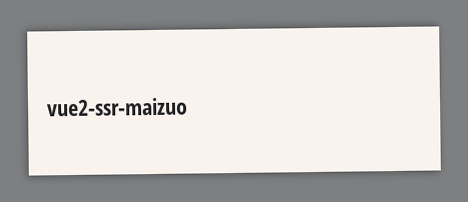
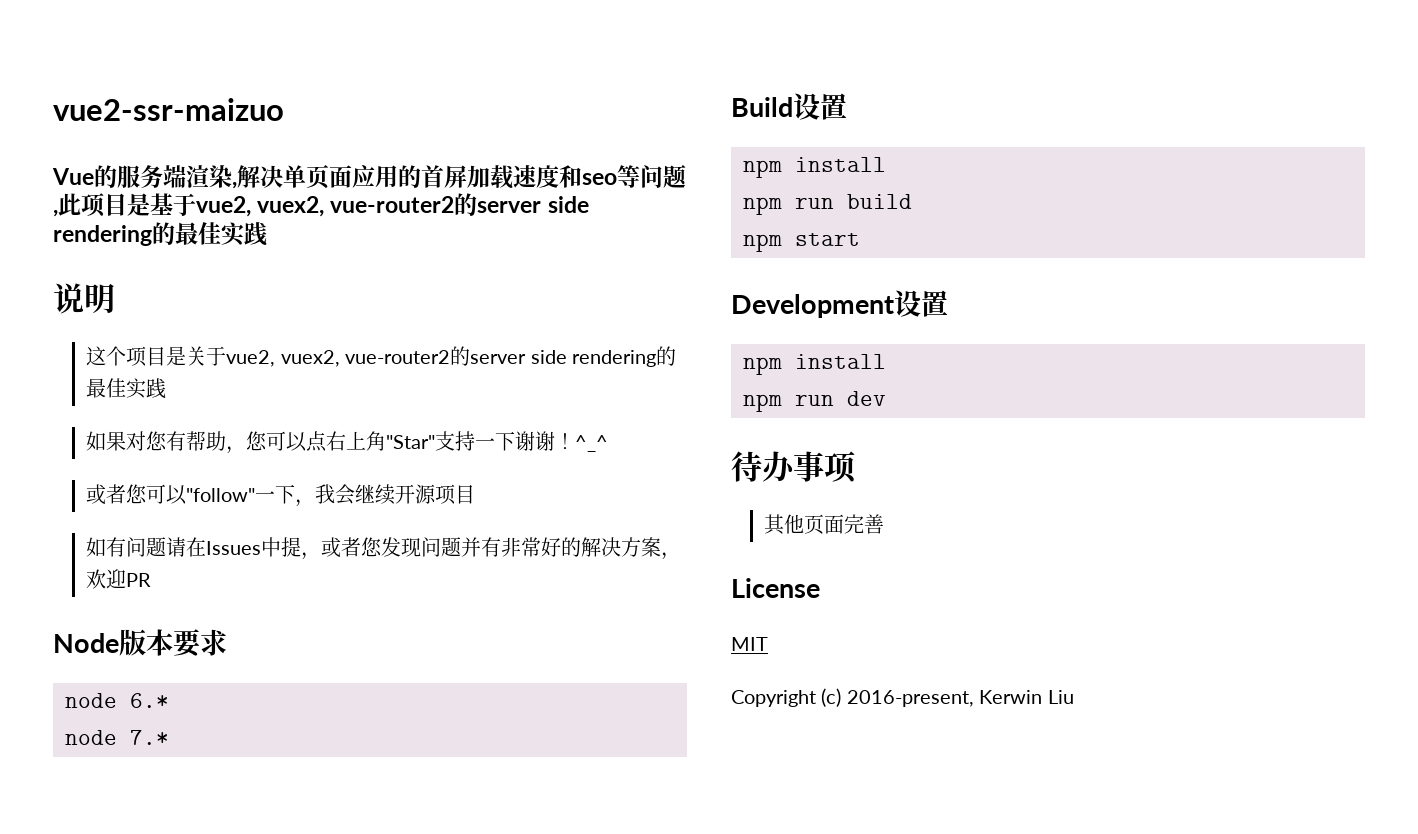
+ Vue的服务端渲染,解决单页面应用的首屏加载速度和seo等问题,此项目是基于vue2, vuex2, vue-router2的server side rendering的最佳实践
+ 说明
+ 这个项目是关于vue2, vuex2, vue-router2的server side rendering的最佳实践
+ 如果对您有帮助，您可以点右上角"Star"支持一下谢谢！^_^
+ 或者您可以"follow"一下，我会继续开源项目
+ 如有问题请在Issues中提，或者您发现问题并有非常好的解决方案，欢迎PR
+ Node版本要求
+ node 6.*
+ node 7.*
+ Build设置
+ npm install
+ npm run build
+ npm start
+ Development设置
+ npm install
+ npm run dev
+ 待办事项
+ 其他页面完善
+ License
+ MIT
+ Copyright (c) 2016-present, Kerwin Liu

